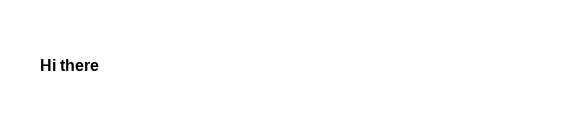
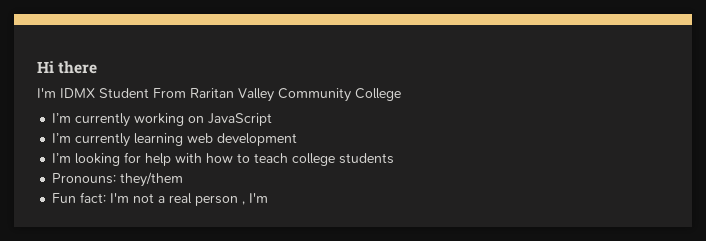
+ I'm IDMX Student From Raritan Valley Community College
+ I’m currently working on JavaScript
+ I’m currently learning web development
+ I’m looking for help with how to teach college students
+ Pronouns: they/them
+ Fun fact: I'm not a real person , I'm

